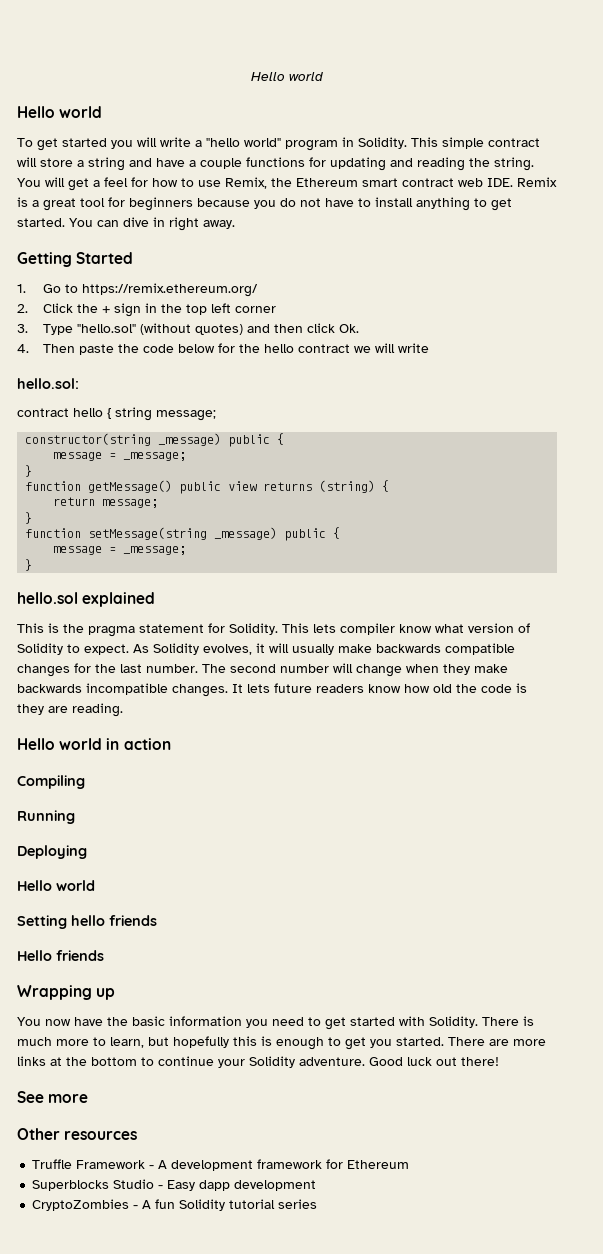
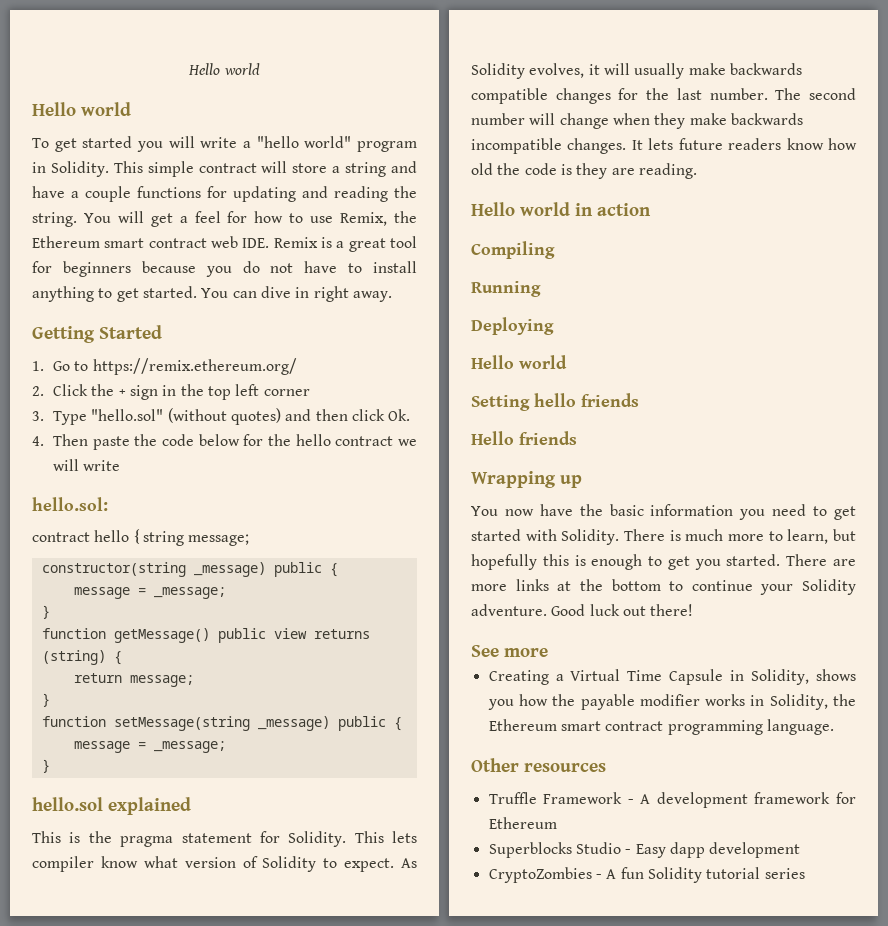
+ Creating a Virtual Time Capsule in Solidity, shows you how the payable modifier works in Solidity, the Ethereum smart contract programming language.

